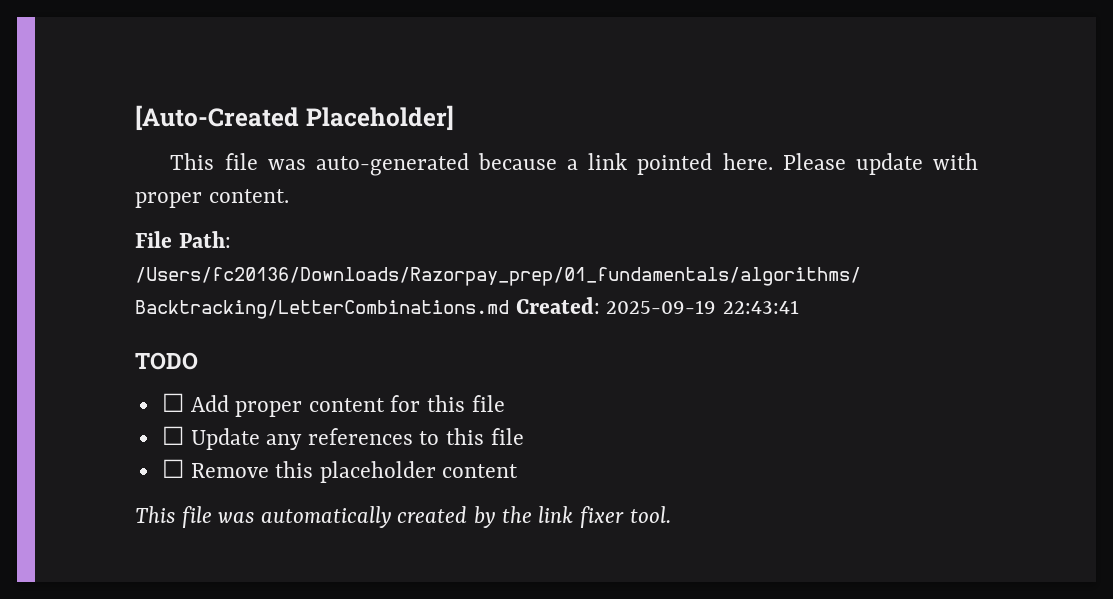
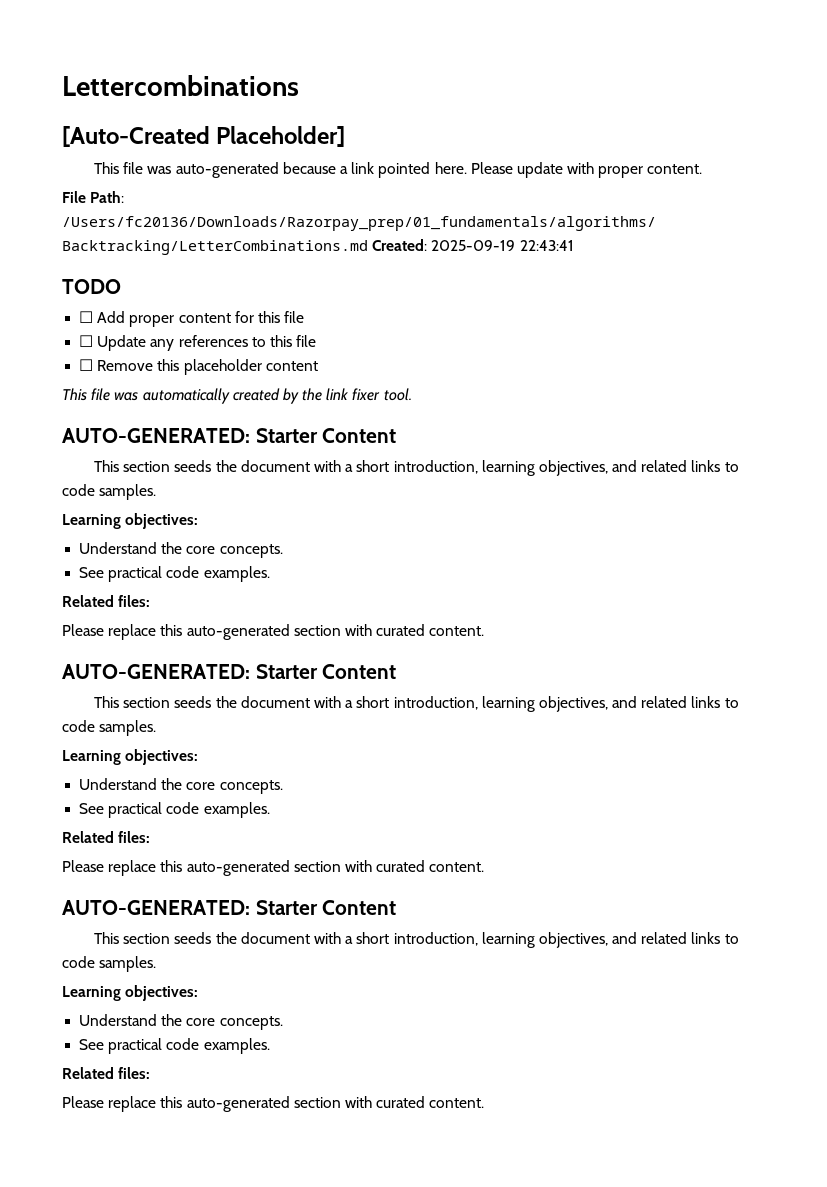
+ Lettercombinations
  This file was automatically created by the link fixer tool.
+ AUTO-GENERATED: Starter Content
+ This section seeds the document with a short introduction, learning objectives, and related links to code samples.
+ Learning objectives:
+ Understand the core concepts.
+ See practical code examples.
+ Related files:
+ Please replace this auto-generated section with curated content.
+ AUTO-GENERATED: Starter Content
+ This section seeds the document with a short introduction, learning objectives, and related links to code samples.
+ Learning objectives:
+ Understand the core concepts.
+ See practical code examples.
+ Related files:
+ Please replace this auto-generated section with curated content.
+ AUTO-GENERATED: Starter Content
+ This section seeds the document with a short introduction, learning objectives, and related links to code samples.
+ Learning objectives:
+ Understand the core concepts.
+ See practical code examples.
+ Related files:
+ Please replace this auto-generated section with curated content.

